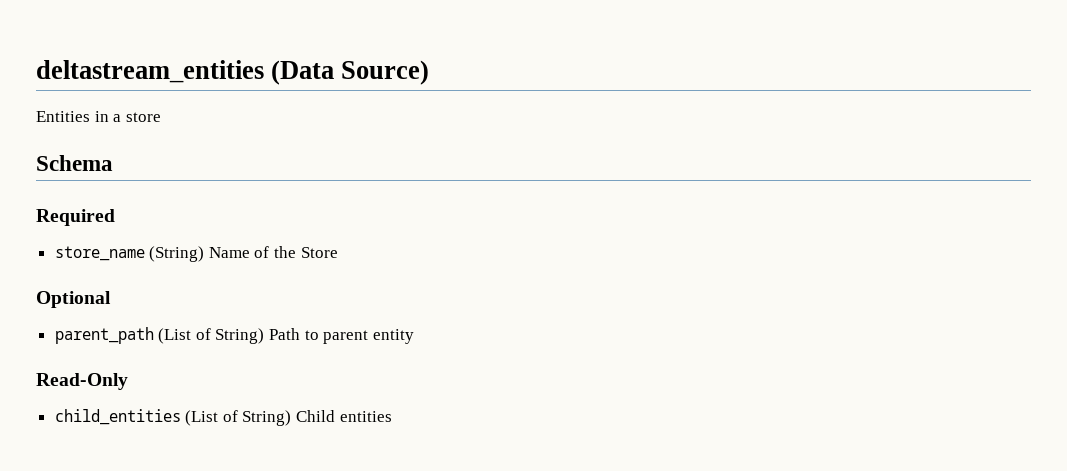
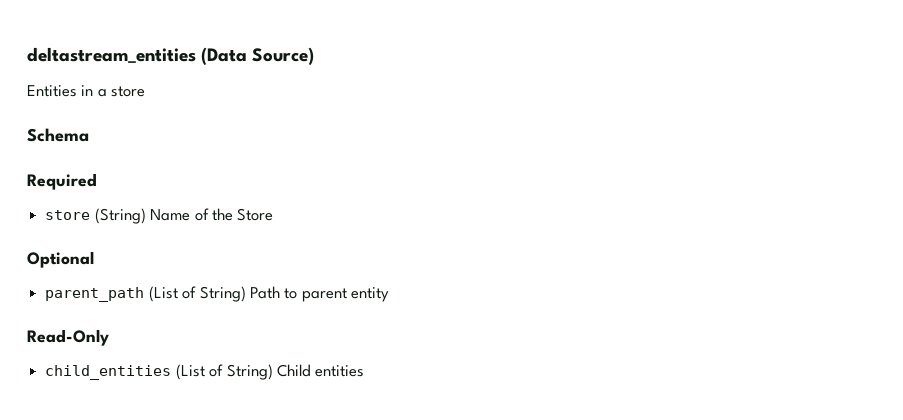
- store_name (String) Name of the Store
+ store (String) Name of the Store

